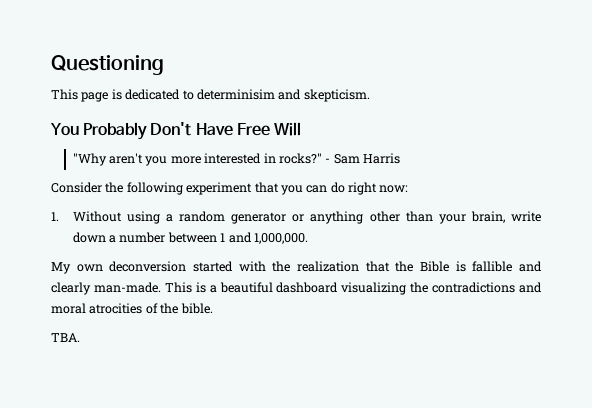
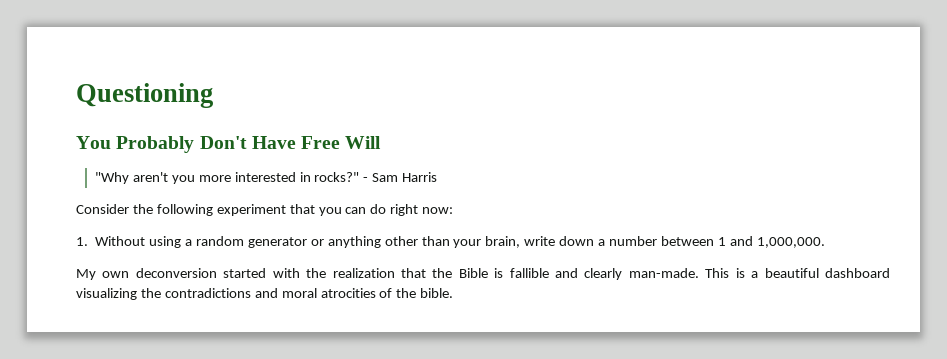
- This page is dedicated to determinisim and skepticism.
- TBA.

